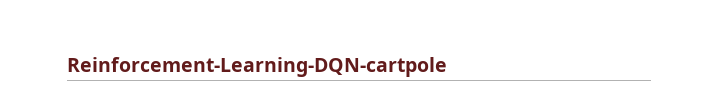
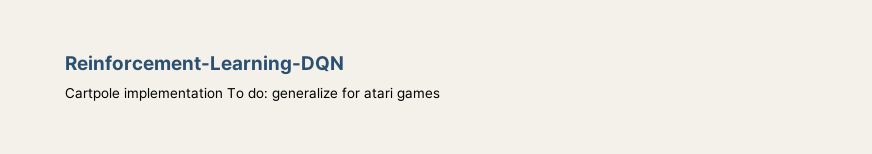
- Reinforcement-Learning-DQN-cartpole
+ Reinforcement-Learning-DQN
+ Cartpole implementation To do: generalize for atari games

